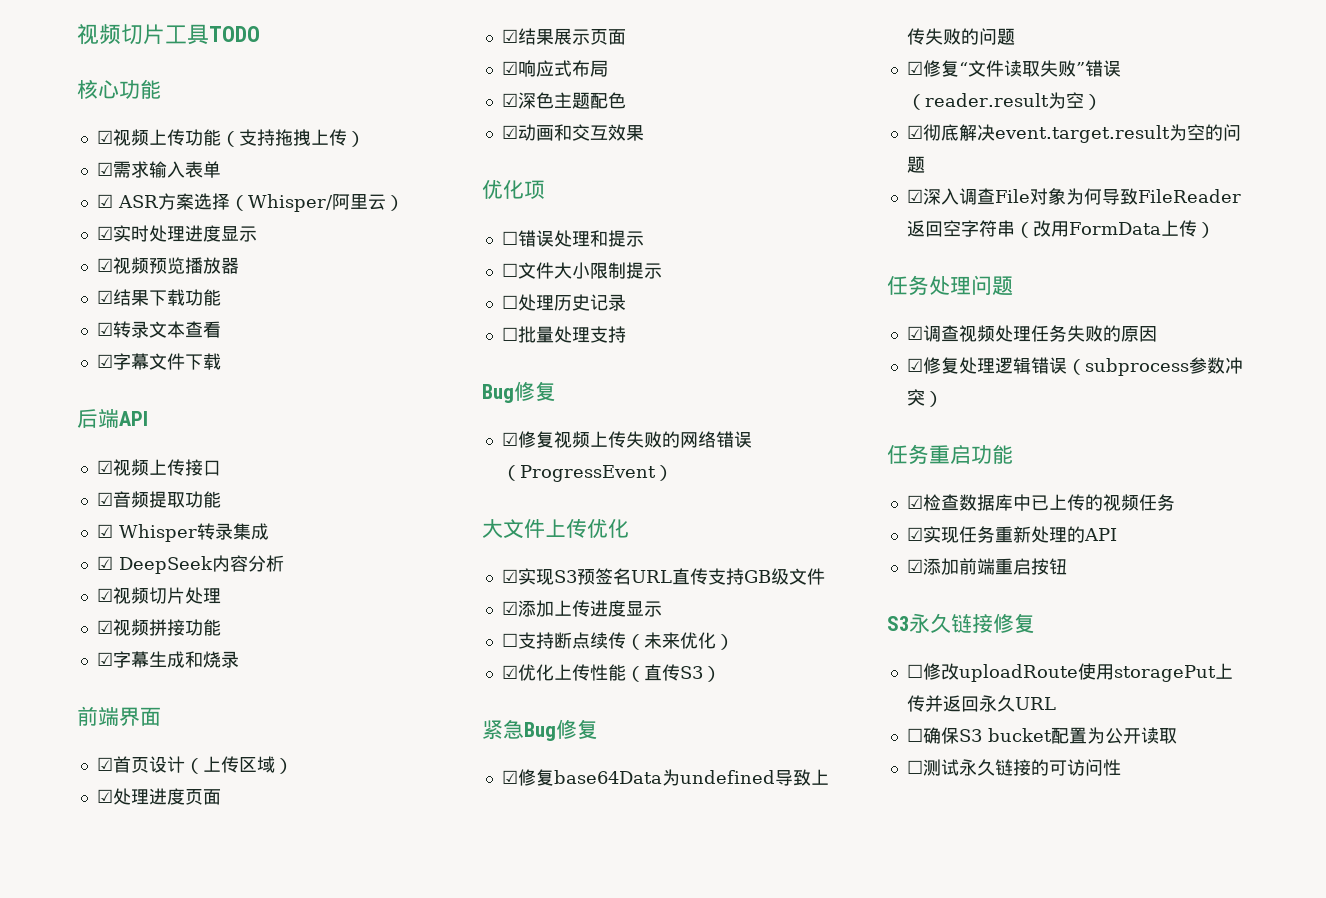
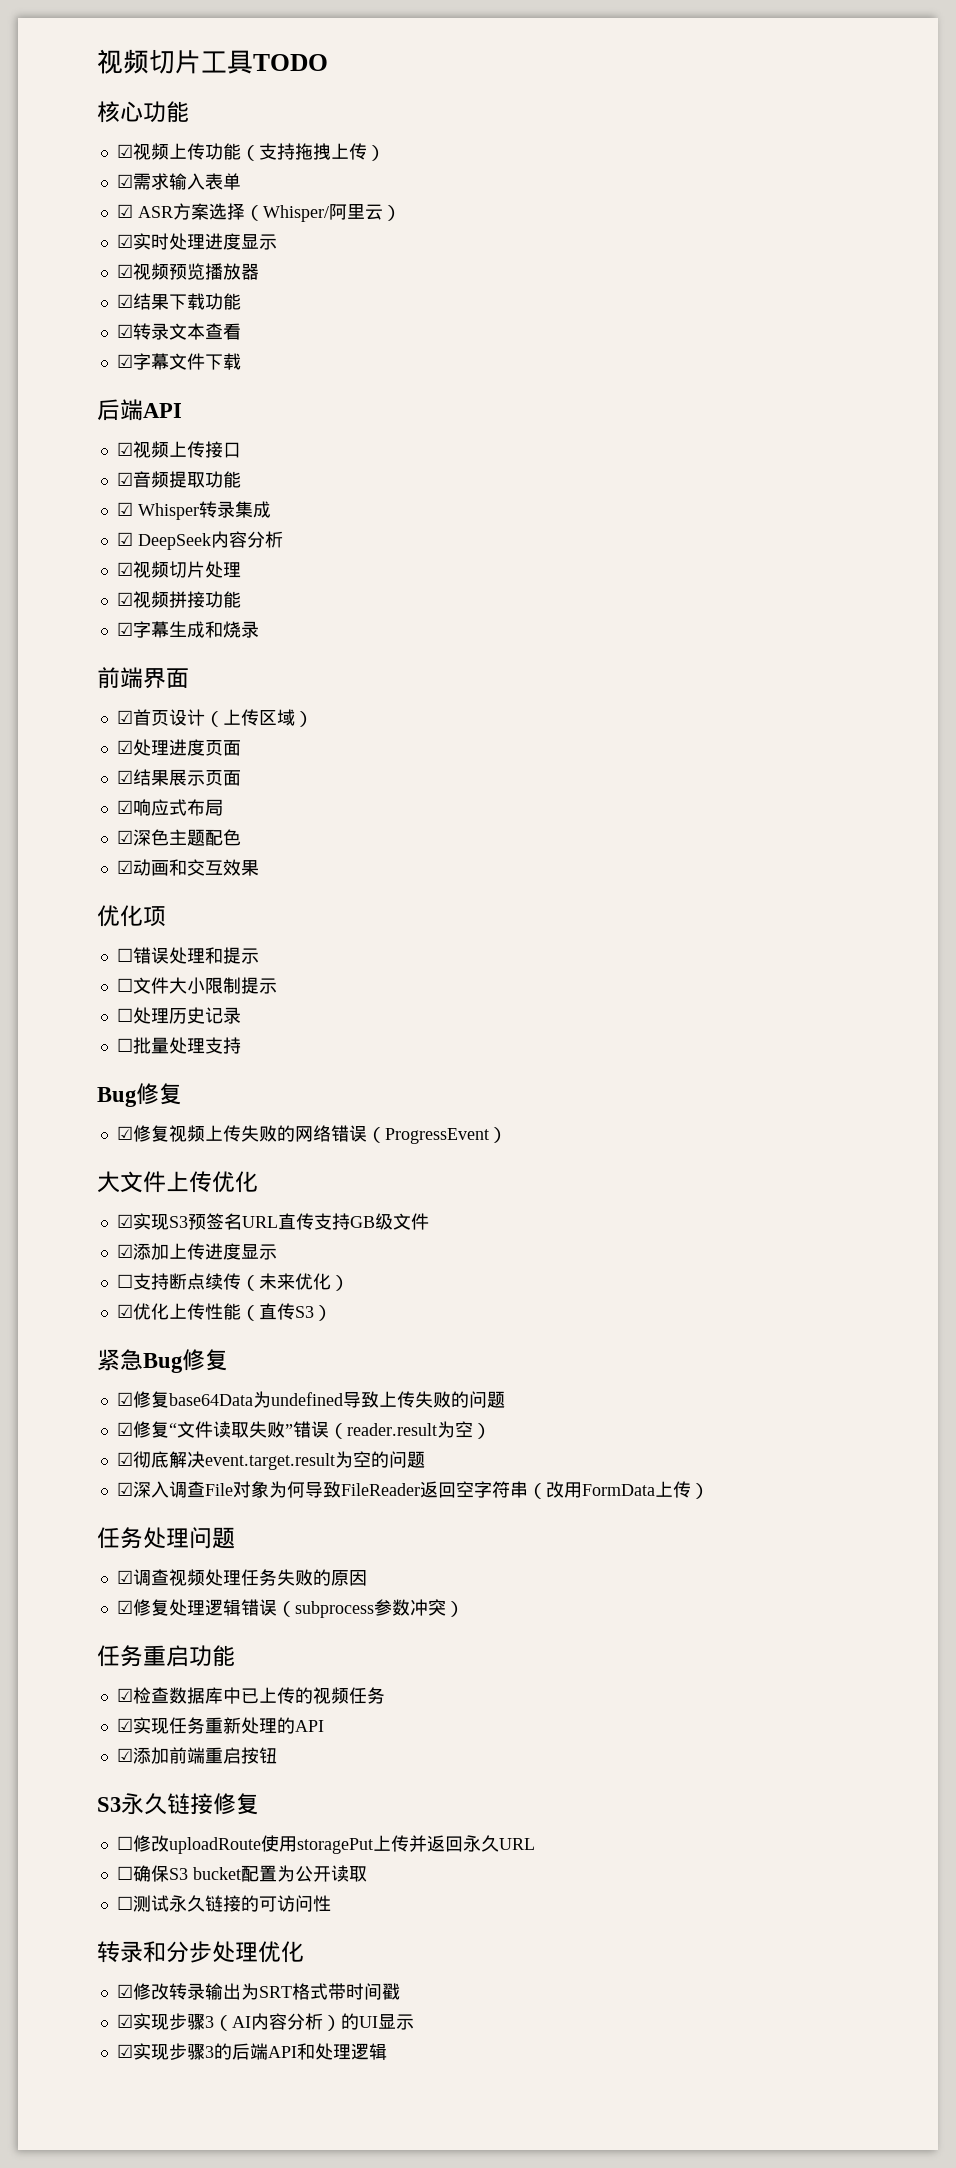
+ 转录和分步处理优化
+ ☑修改转录输出为SRT格式带时间戳
+ ☑实现步骤3（AI内容分析）的UI显示
+ ☑实现步骤3的后端API和处理逻辑

